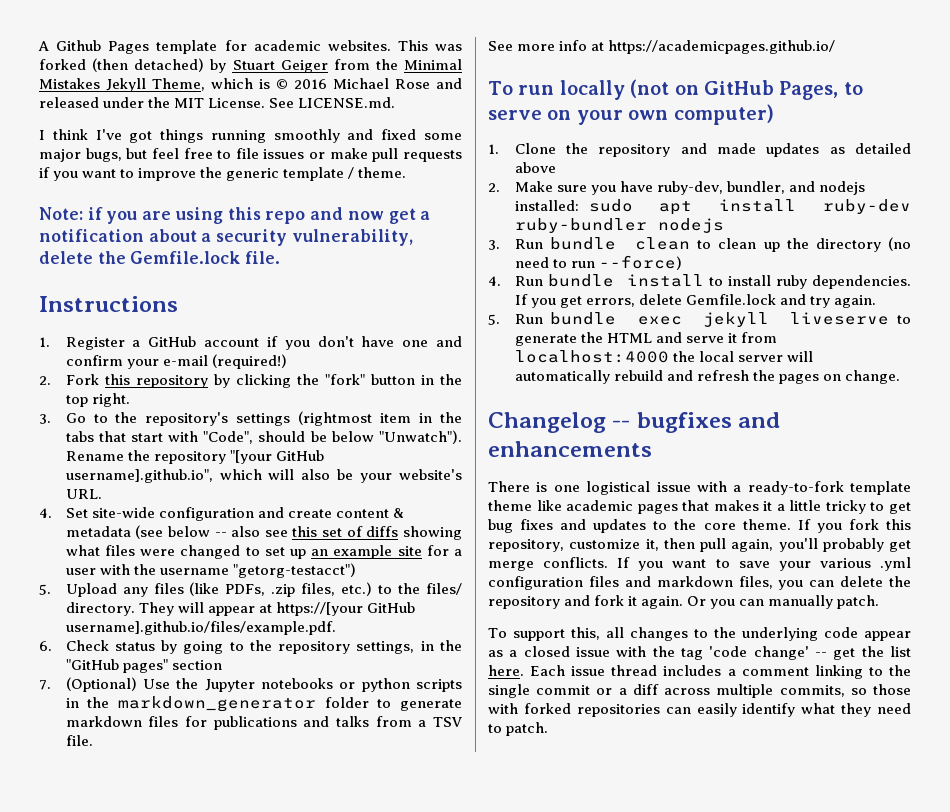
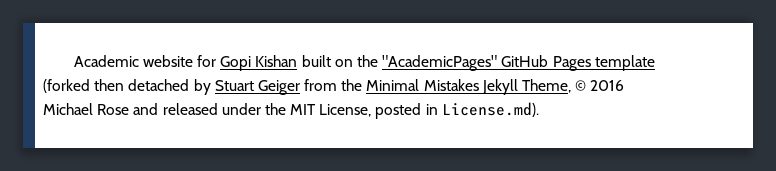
- A Github Pages template for academic websites. This was forked (then detached) by Stuart Geiger from the Minimal Mistakes Jekyll Theme, which is © 2016 Michael Rose and released under the MIT License. See LICENSE.md.
- I think I've got things running smoothly and fixed some major bugs, but feel free to file issues or make pull requests if you want to improve the generic template / theme.
- Note: if you are using this repo and now get a notification about a security vulnerability, delete the Gemfile.lock file.
- Instructions
- 1. Register a GitHub account if you don't have one and confirm your e-mail (required!)
- 2. Fork this repository by clicking the "fork" button in the top right.
- 3. Go to the repository's settings (rightmost item in the tabs that start with "Code", should be below "Unwatch"). Rename the repository "[your GitHub username].github.io", which will also be your website's URL.
- 4. Set site-wide configuration and create content & metadata (see below -- also see this set of diffs showing what files were changed to set up an example site for a user with the username "getorg-testacct")
- 5. Upload any files (like PDFs, .zip files, etc.) to the files/ directory. They will appear at https://[your GitHub username].github.io/files/example.pdf.
- 6. Check status by going to the repository settings, in the "GitHub pages" section
- 7. (Optional) Use the Jupyter notebooks or python scripts in the markdown_generator folder to generate markdown files for publications and talks from a TSV file.
- See more info at https://academicpages.github.io/
- To run locally (not on GitHub Pages, to serve on your own computer)
- 1. Clone the repository and made updates as detailed above
- 2. Make sure you have ruby-dev, bundler, and nodejs installed: sudo apt install ruby-dev ruby-bundler nodejs
- 3. Run bundle clean to clean up the directory (no need to run --force)
- 4. Run bundle install to install ruby dependencies. If you get errors, delete Gemfile.lock and try again.
- 5. Run bundle exec jekyll liveserve to generate the HTML and serve it from localhost:4000 the local server will automatically rebuild and refresh the pages on change.
- Changelog -- bugfixes and enhancements
- There is one logistical issue with a ready-to-fork template theme like academic pages that makes it a little tricky to get bug fixes and updates to the core theme. If you fork this repository, customize it, then pull again, you'll probably get merge conflicts. If you want to save your various .yml configuration files and markdown files, you can delete the repository and fork it again. Or you can manually patch.
- To support this, all changes to the underlying code appear as a closed issue with the tag 'code change' -- get the list here. Each issue thread includes a comment linking to the single commit or a diff across multiple commits, so those with forked repositories can easily identify what they need to patch.
+ Academic website for Gopi Kishan built on the "AcademicPages" GitHub Pages template (forked then detached by Stuart Geiger from the Minimal Mistakes Jekyll Theme, © 2016 Michael Rose and released under the MIT License, posted in License.md).

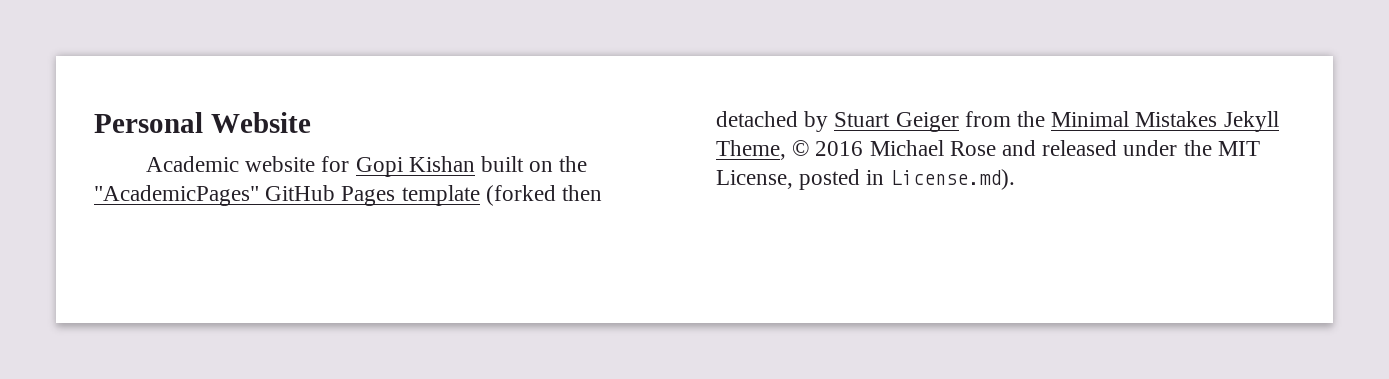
+ Personal Website

